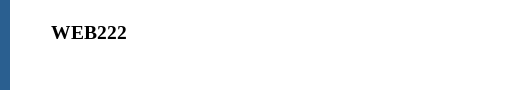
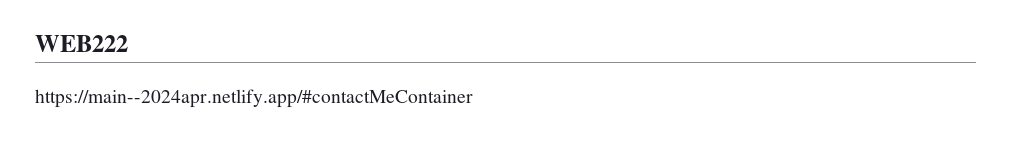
+ https://main--2024apr.netlify.app/#contactMeContainer

